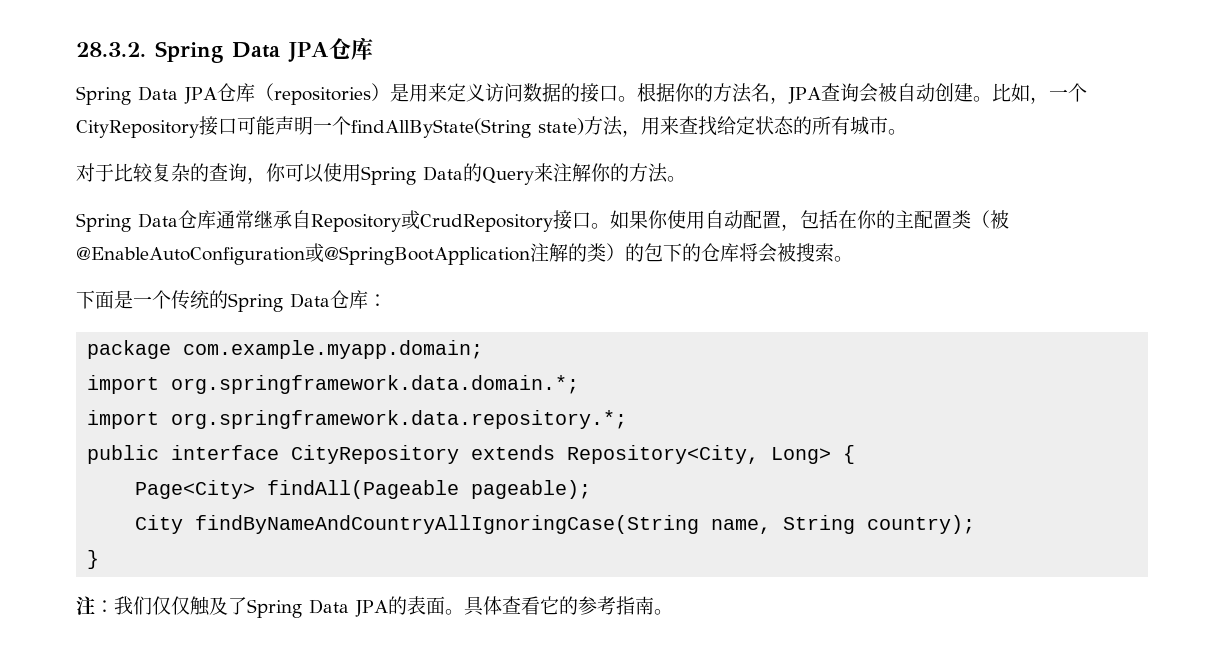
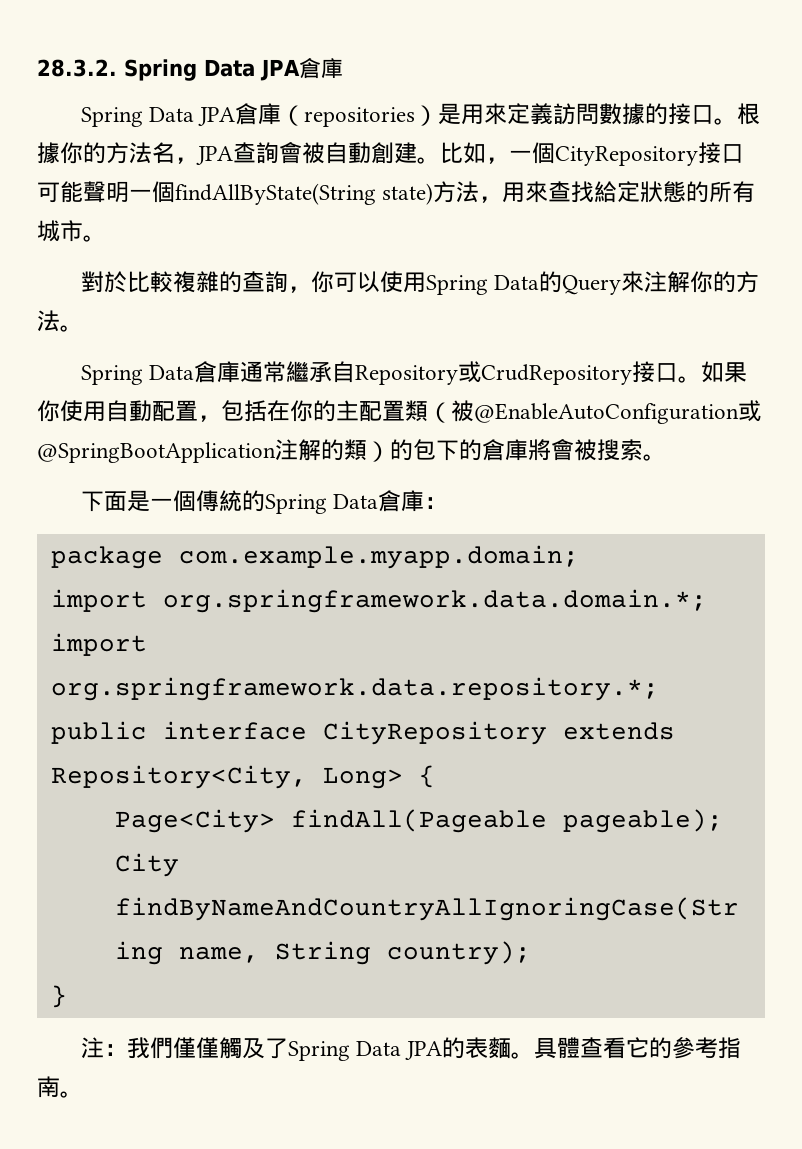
- 28.3.2. Spring Data JPA仓库
- Spring Data JPA仓库（repositories）是用来定义访问数据的接口。
+ 28.3.2. Spring Data JPA倉庫
+ Spring Data JPA倉庫（repositories）是用來定義訪問數據的接口。
- 根据你的方法名，JPA查询会被自动创建。
+ 根據你的方法名，JPA查詢會被自動創建。
- 比如，一个CityRepository接口可能声明一个findAllByState(String state)方法，用来查找给定状态的所有城市。
+ 比如，一個CityRepository接口可能聲明一個findAllByState(String state)方法，用來查找給定狀態的所有城市。
- 对于比较复杂的查询，你可以使用Spring Data的Query来注解你的方法。
+ 對於比較複雜的查詢，你可以使用Spring Data的Query來注解你的方法。
- Spring Data仓库通常继承自Repository或CrudRepository接口。
+ Spring Data倉庫通常繼承自Repository或CrudRepository接口。
- 如果你使用自动配置，包括在你的主配置类（被@EnableAutoConfiguration或@SpringBootApplication注解的类）的包下的仓库将会被搜索。
+ 如果你使用自動配置，包括在你的主配置類（被@EnableAutoConfiguration或@SpringBootApplication注解的類）的包下的倉庫將會被搜索。
- 下面是一个传统的Spring Data仓库：
+ 下面是一個傳統的Spring Data倉庫：
- 注：我们仅仅触及了Spring Data JPA的表面。具体查看它的参考指南。
+ 注：我們僅僅觸及了Spring Data JPA的表麵。具體查看它的參考指南。

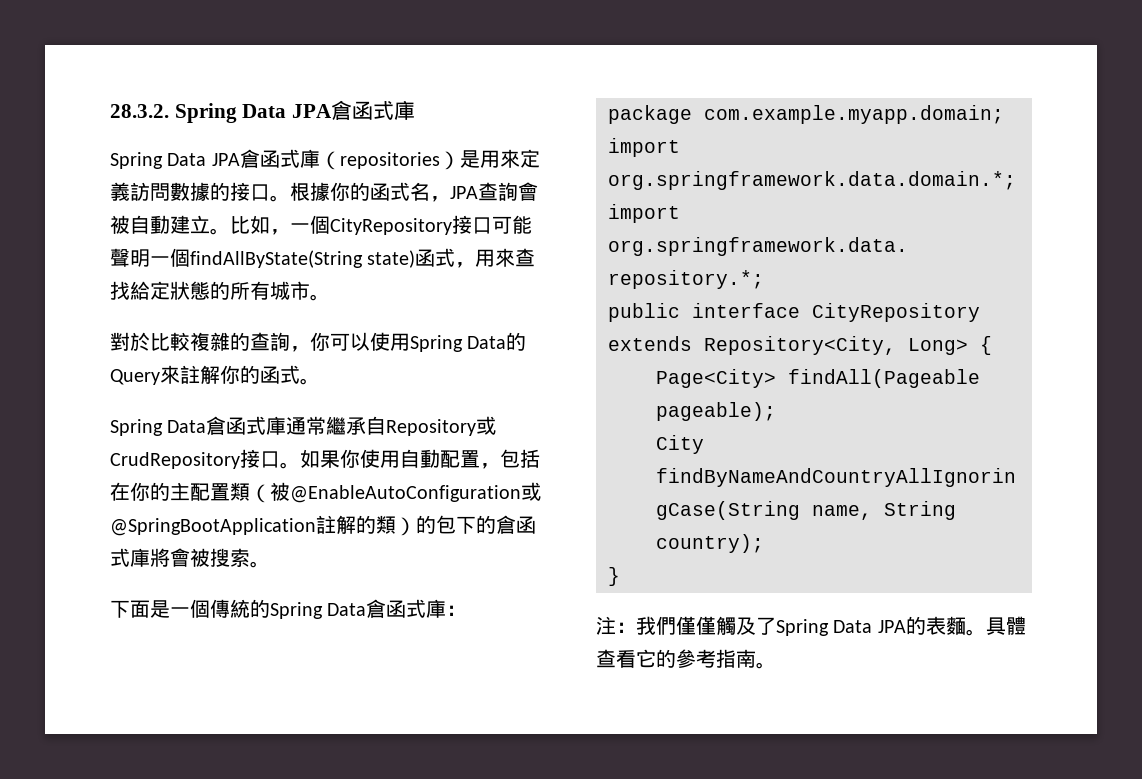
- 28.3.2. Spring Data JPA倉庫
+ 28.3.2. Spring Data JPA倉函式庫
- Spring Data JPA倉庫（repositories）是用來定義訪問數據的接口。
+ Spring Data JPA倉函式庫（repositories）是用來定義訪問數據的接口。
- 根據你的方法名，JPA查詢會被自動創建。
+ 根據你的函式名，JPA查詢會被自動建立。
- 比如，一個CityRepository接口可能聲明一個findAllByState(String state)方法，用來查找給定狀態的所有城市。
+ 比如，一個CityRepository接口可能聲明一個findAllByState(String state)函式，用來查找給定狀態的所有城市。
- 對於比較複雜的查詢，你可以使用Spring Data的Query來注解你的方法。
+ 對於比較複雜的查詢，你可以使用Spring Data的Query來註解你的函式。
- Spring Data倉庫通常繼承自Repository或CrudRepository接口。
+ Spring Data倉函式庫通常繼承自Repository或CrudRepository接口。
- 如果你使用自動配置，包括在你的主配置類（被@EnableAutoConfiguration或@SpringBootApplication注解的類）的包下的倉庫將會被搜索。
+ 如果你使用自動配置，包括在你的主配置類（被@EnableAutoConfiguration或@SpringBootApplication註解的類）的包下的倉函式庫將會被搜索。
- 下面是一個傳統的Spring Data倉庫：
+ 下面是一個傳統的Spring Data倉函式庫：

